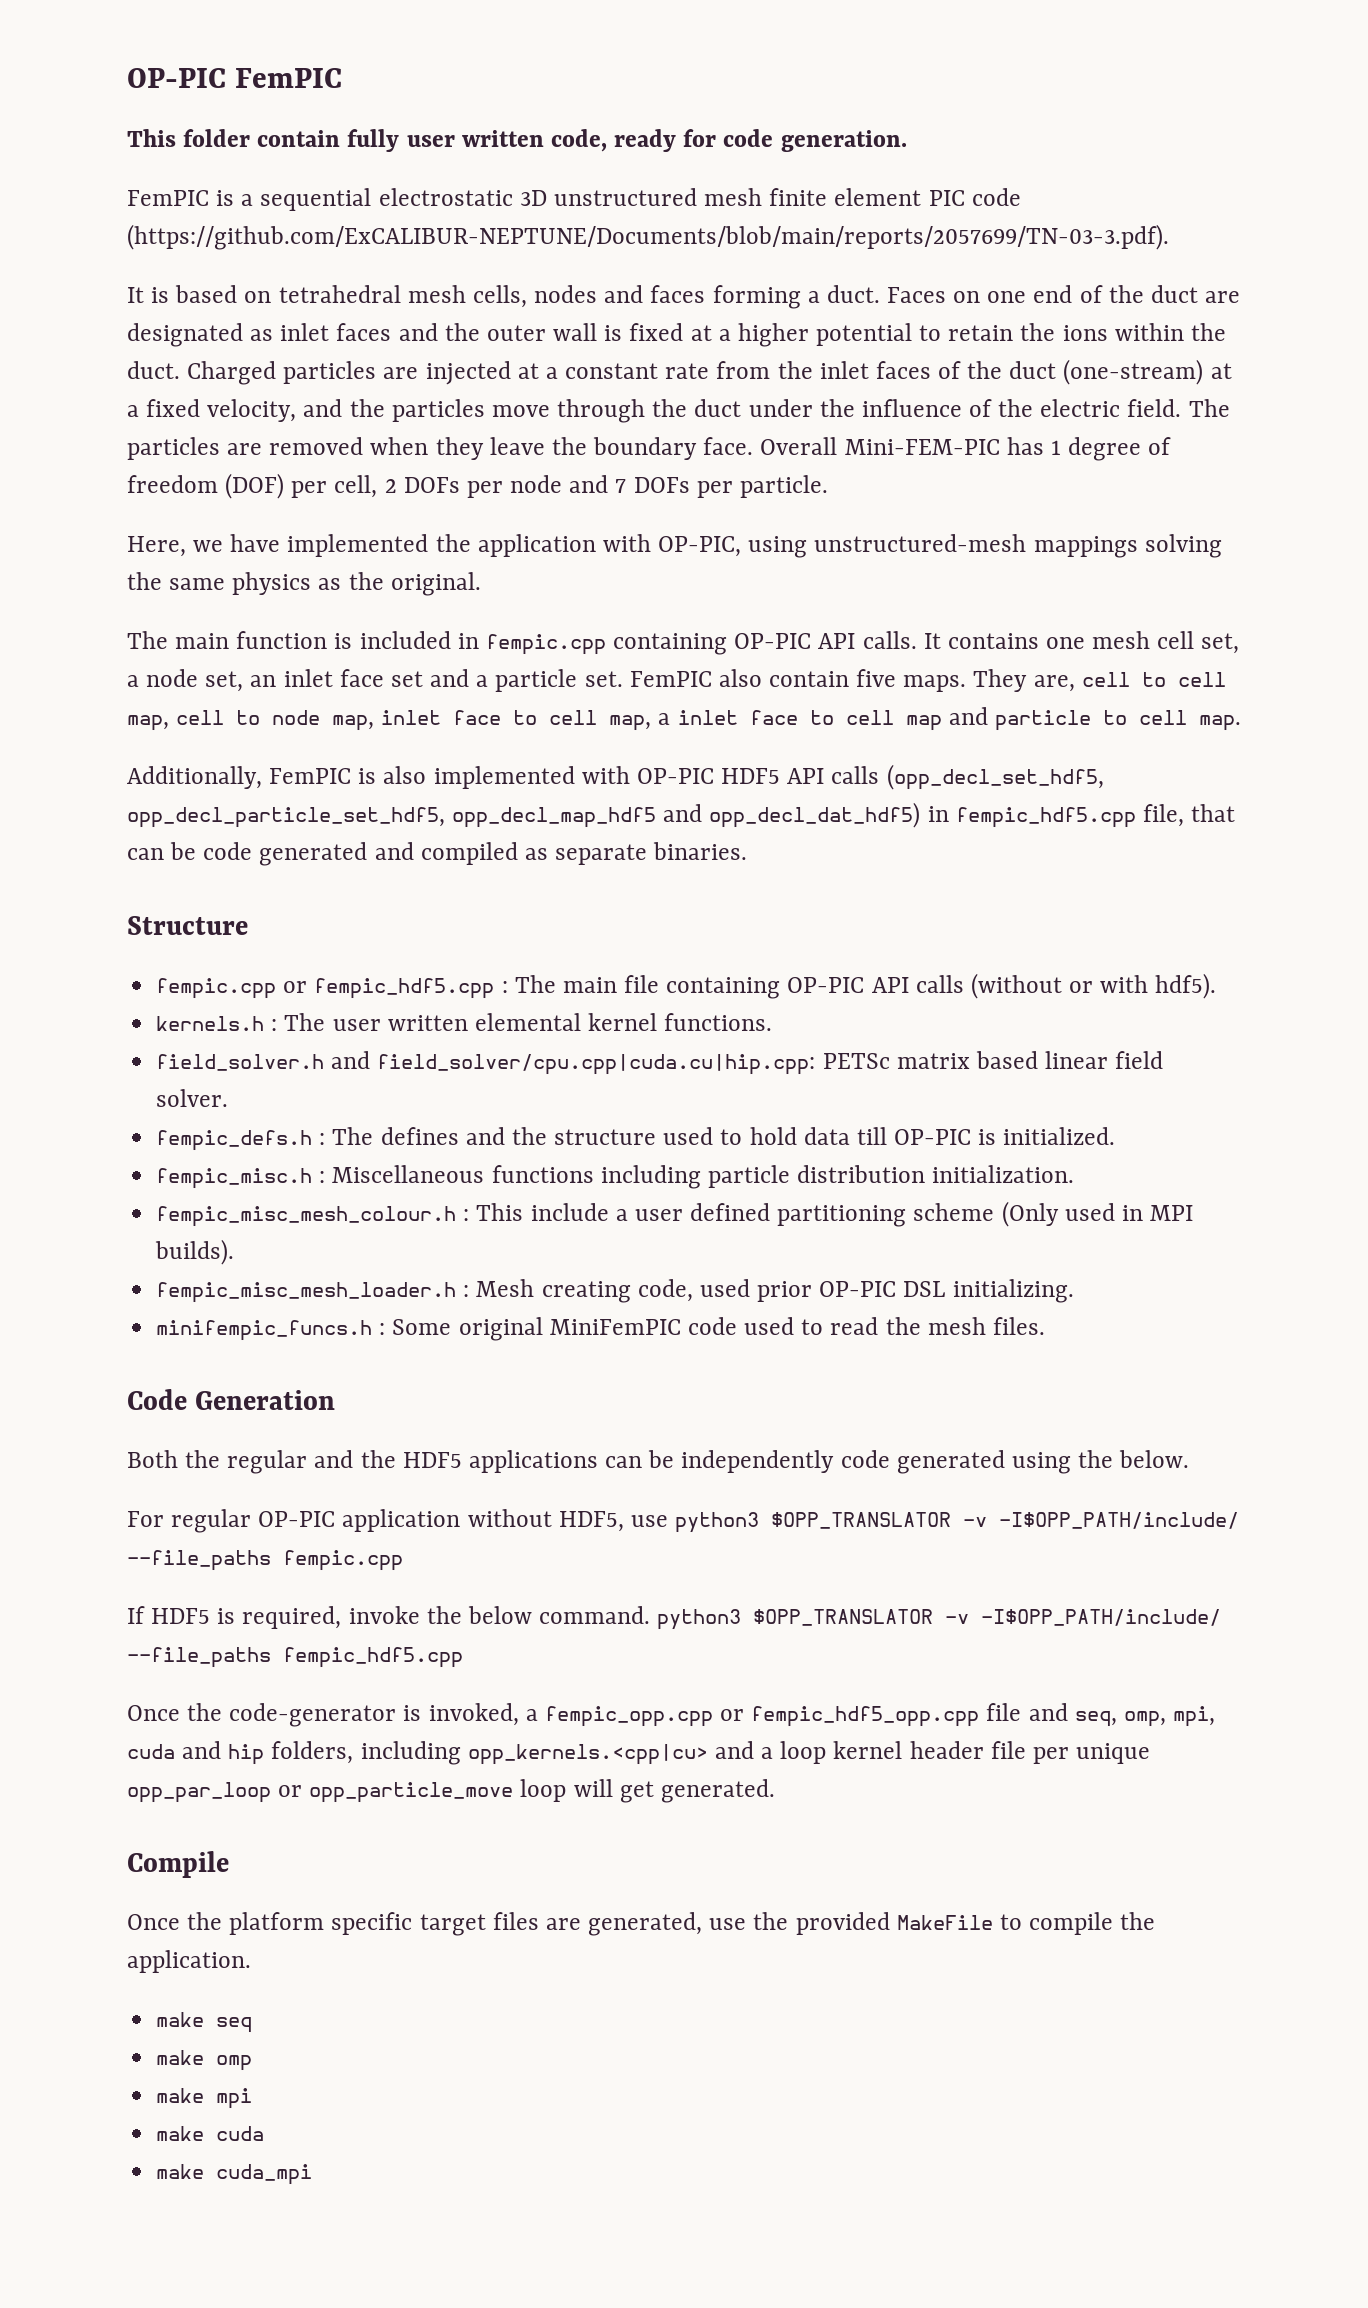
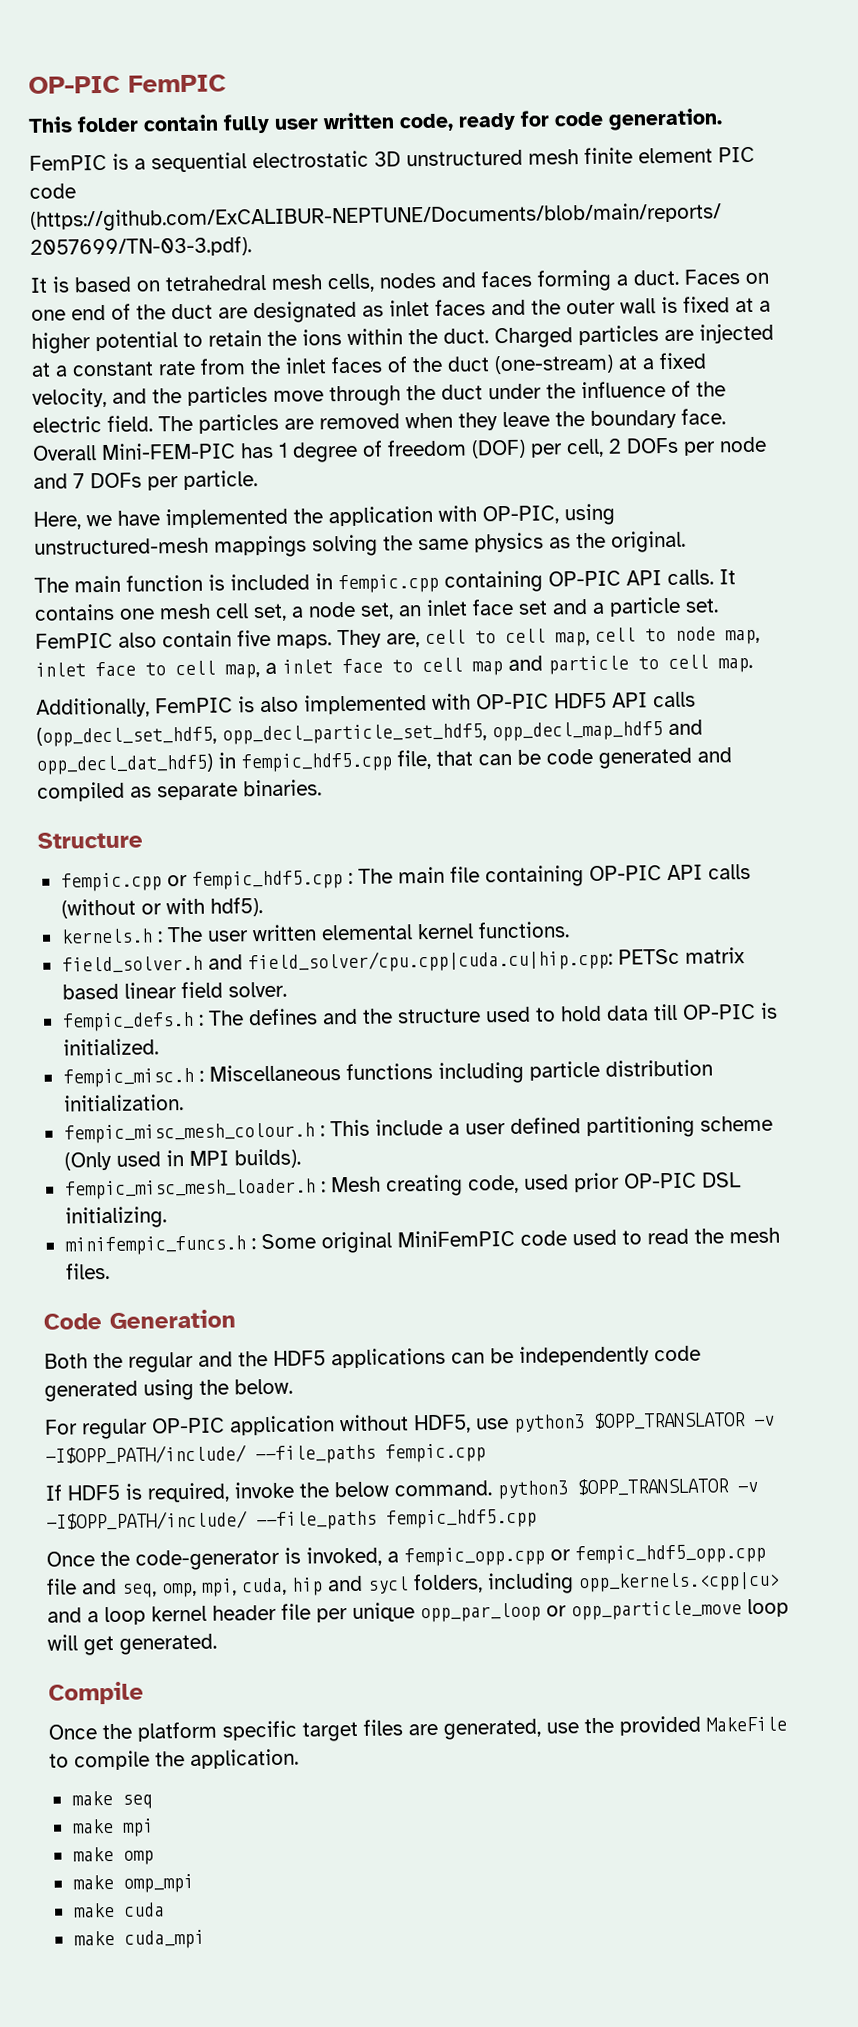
- Once the code-generator is invoked, a fempic_opp.cpp or fempic_hdf5_opp.cpp file and seq, omp, mpi, cuda and hip folders, including opp_kernels.<cpp|cu> and a loop kernel header file per unique opp_par_loop or opp_particle_move loop will get generated.
+ Once the code-generator is invoked, a fempic_opp.cpp or fempic_hdf5_opp.cpp file and seq, omp, mpi, cuda, hip and sycl folders, including opp_kernels.<cpp|cu> and a loop kernel header file per unique opp_par_loop or opp_particle_move loop will get generated.
+ make mpi
- make mpi
+ make omp_mpi

